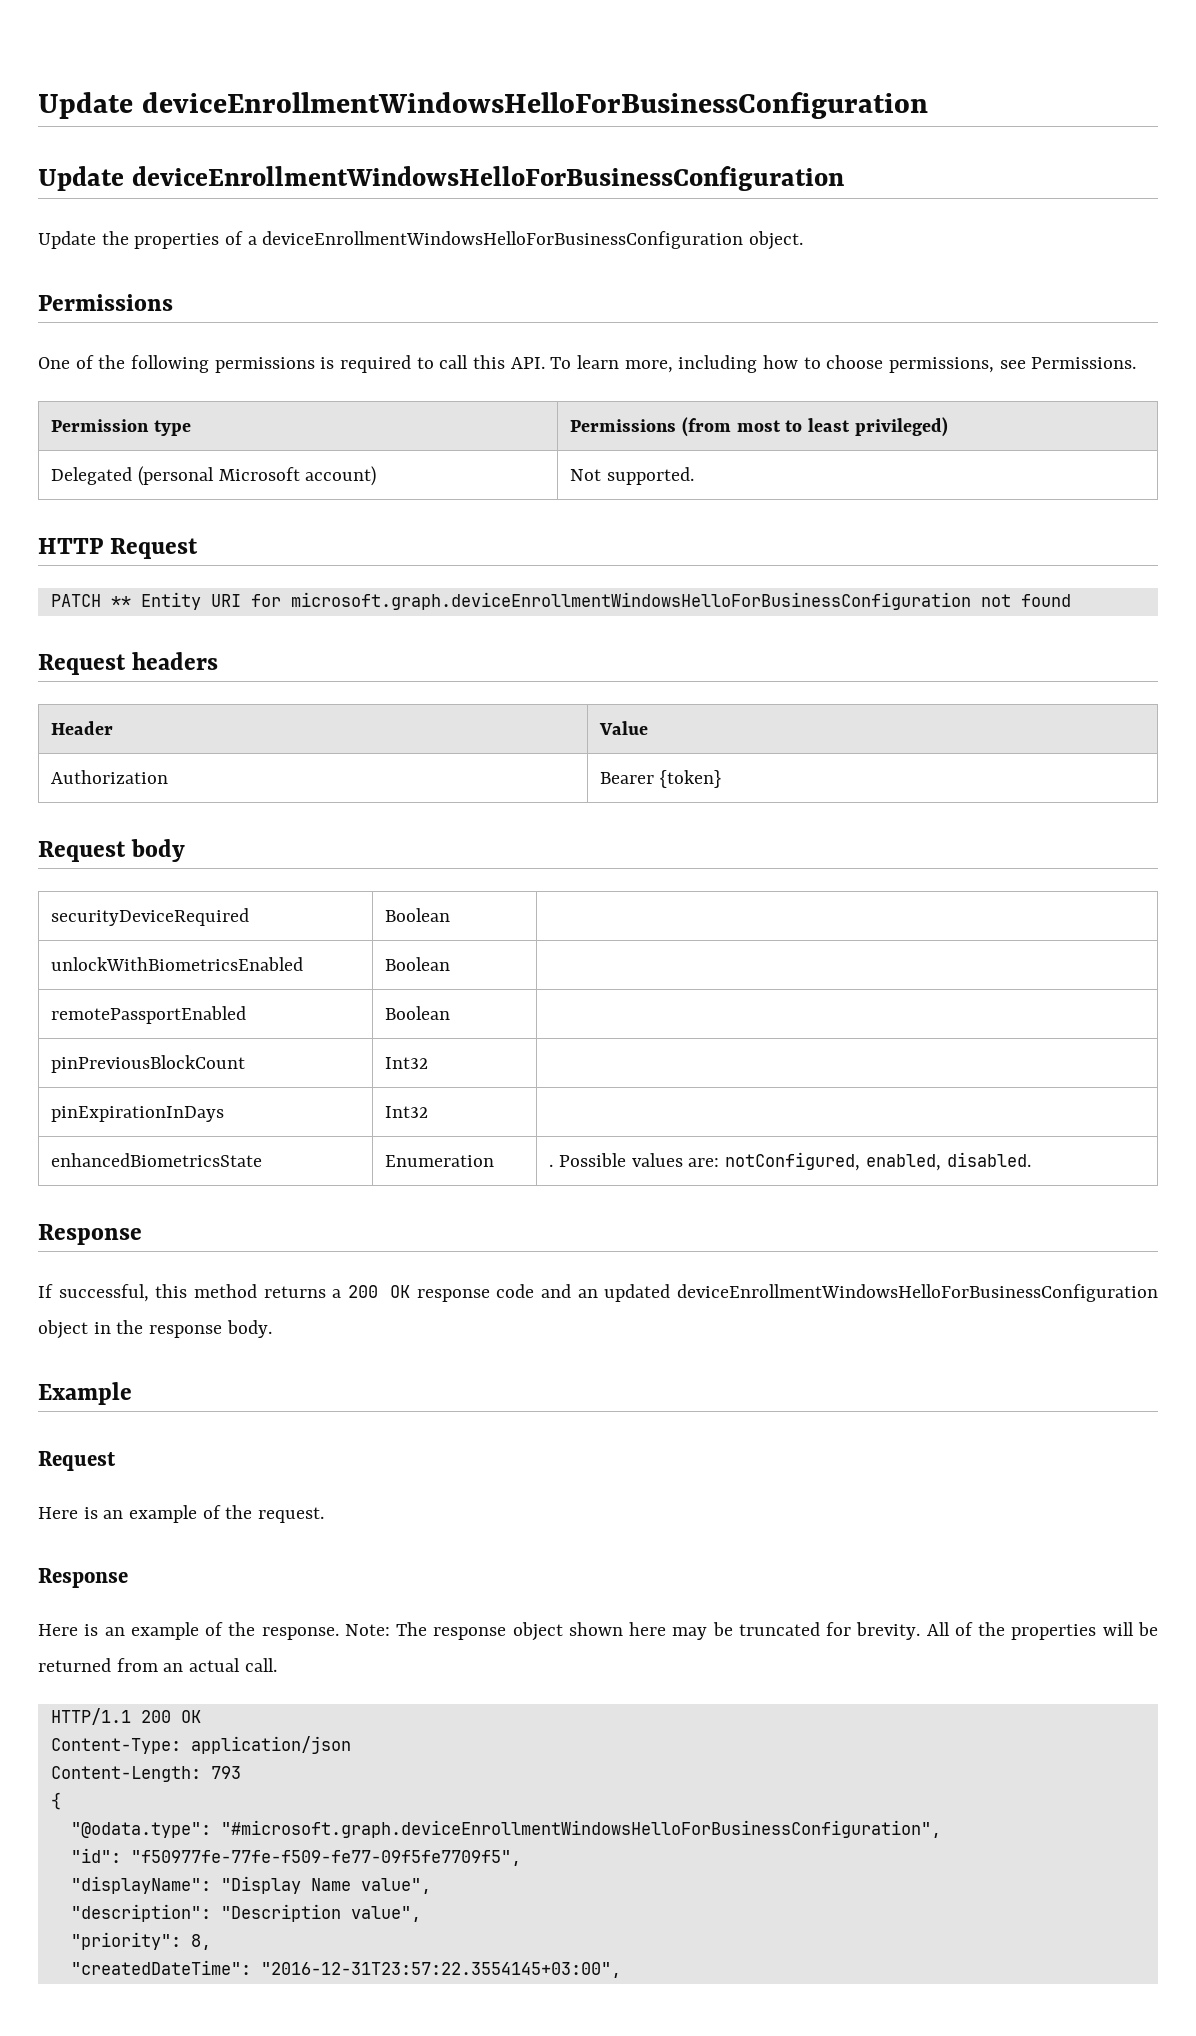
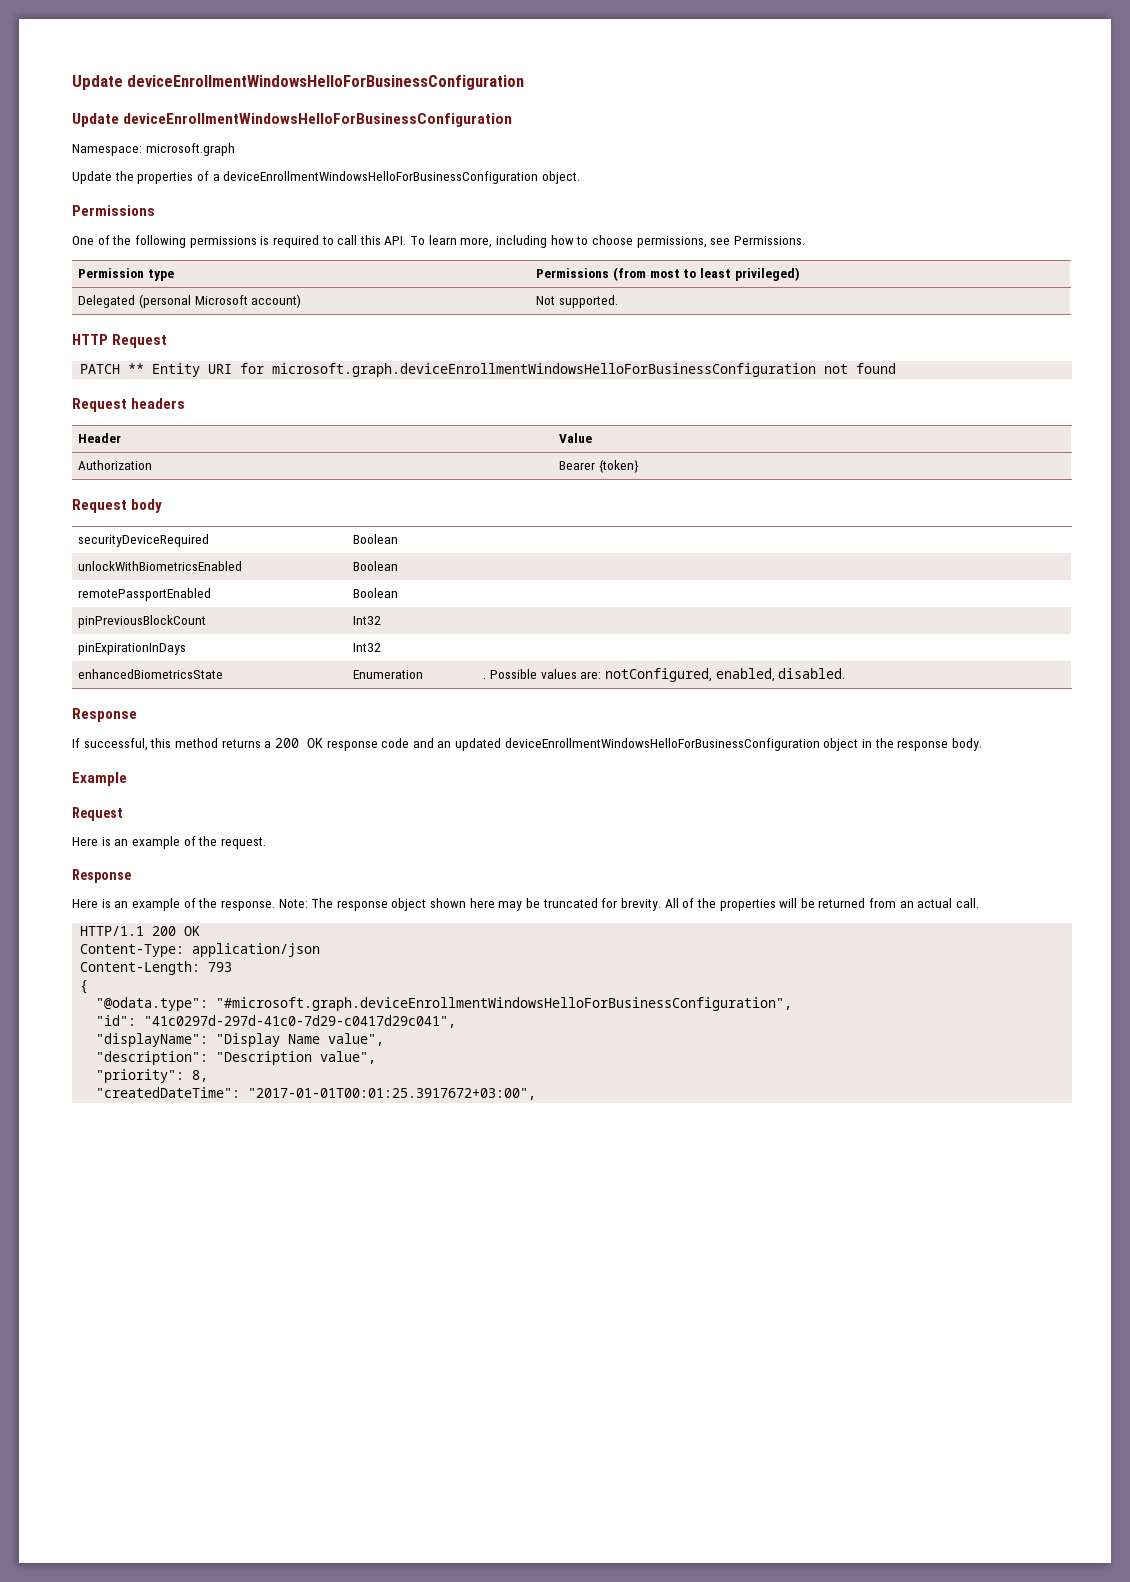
+ Namespace: microsoft.graph
- "id": "f50977fe-77fe-f509-fe77-09f5fe7709f5",
+ "id": "41c0297d-297d-41c0-7d29-c0417d29c041",
- "createdDateTime": "2016-12-31T23:57:22.3554145+03:00",
+ "createdDateTime": "2017-01-01T00:01:25.3917672+03:00",

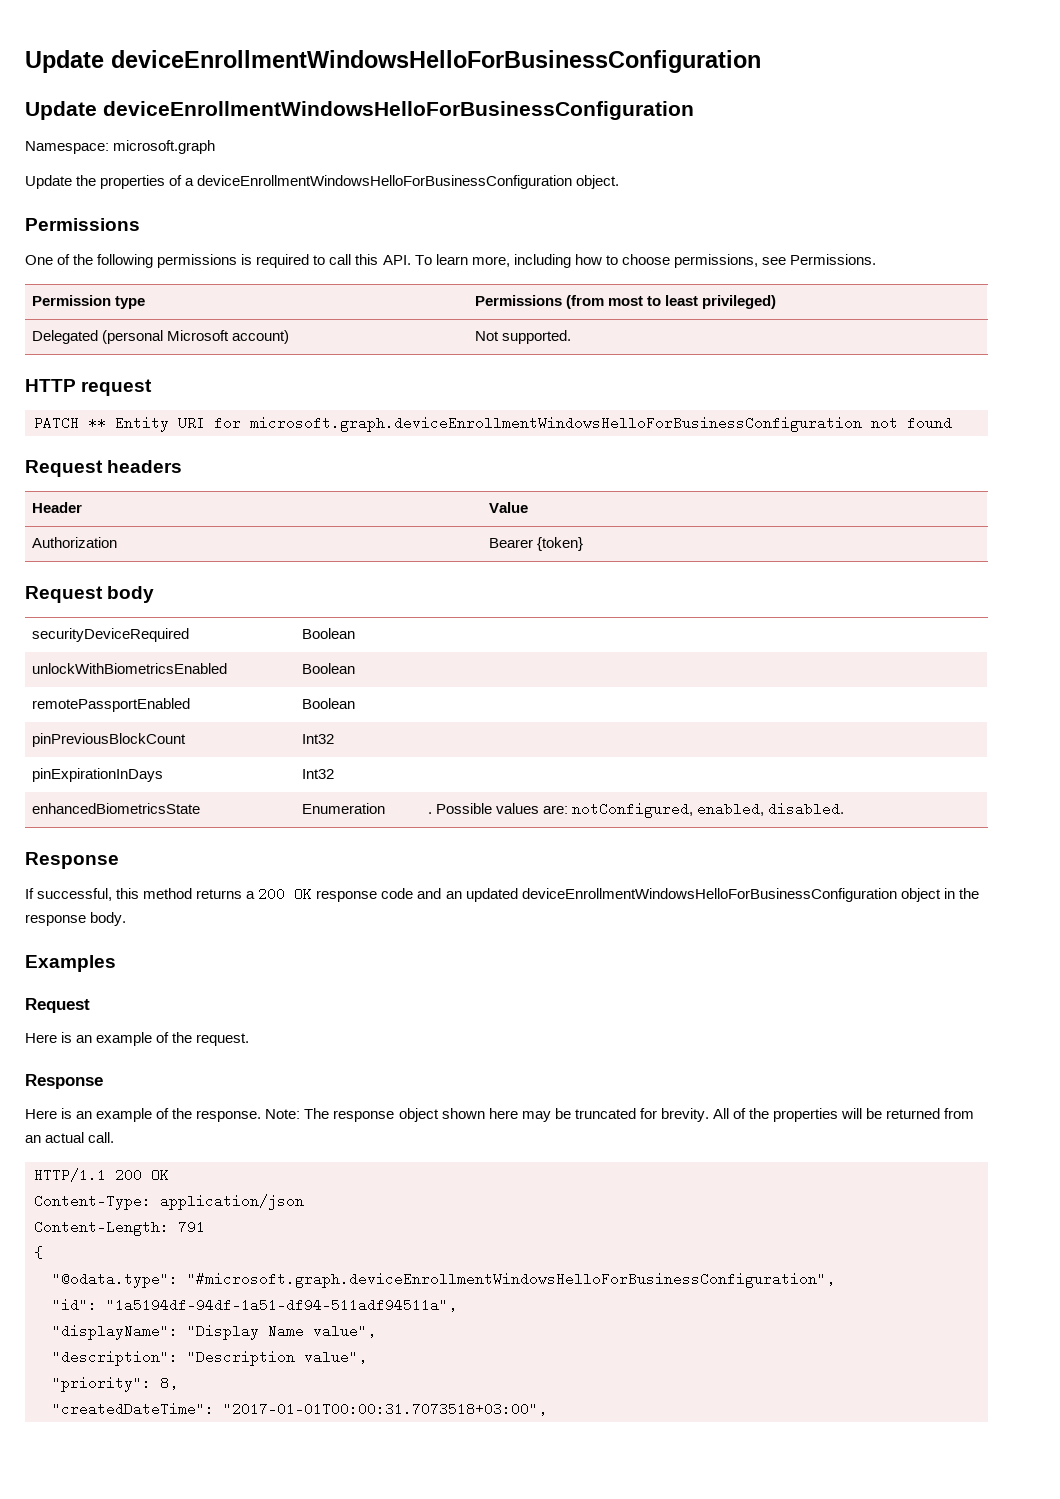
- HTTP Request
+ HTTP request
- Example
+ Examples
- Content-Length: 793
+ Content-Length: 791
- "id": "41c0297d-297d-41c0-7d29-c0417d29c041",
+ "id": "1a5194df-94df-1a51-df94-511adf94511a",
- "createdDateTime": "2017-01-01T00:01:25.3917672+03:00",
+ "createdDateTime": "2017-01-01T00:00:31.7073518+03:00",

